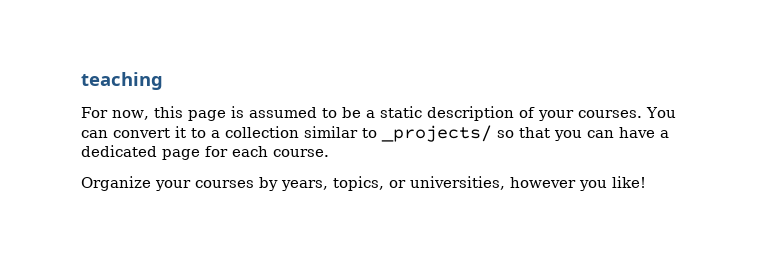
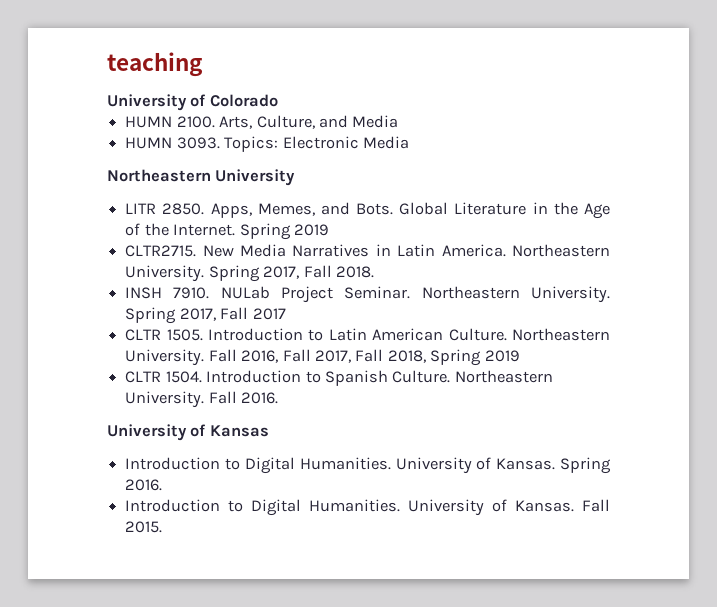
- For now, this page is assumed to be a static description of your courses. You can convert it to a collection similar to _projects/ so that you can have a dedicated page for each course.
- Organize your courses by years, topics, or universities, however you like!
+ University of Colorado
+ HUMN 2100. Arts, Culture, and Media
+ HUMN 3093. Topics: Electronic Media
+ Northeastern University
+ LITR 2850. Apps, Memes, and Bots. Global Literature in the Age of the Internet. Spring 2019
+ CLTR2715. New Media Narratives in Latin America. Northeastern University. Spring 2017, Fall 2018.
+ INSH 7910. NULab Project Seminar. Northeastern University. Spring 2017, Fall 2017
+ CLTR 1505. Introduction to Latin American Culture. Northeastern University. Fall 2016, Fall 2017, Fall 2018, Spring 2019
+ CLTR 1504. Introduction to Spanish Culture. Northeastern University. Fall 2016.
+ University of Kansas
+ Introduction to Digital Humanities. University of Kansas. Spring 2016.
+ Introduction to Digital Humanities. University of Kansas. Fall 2015.

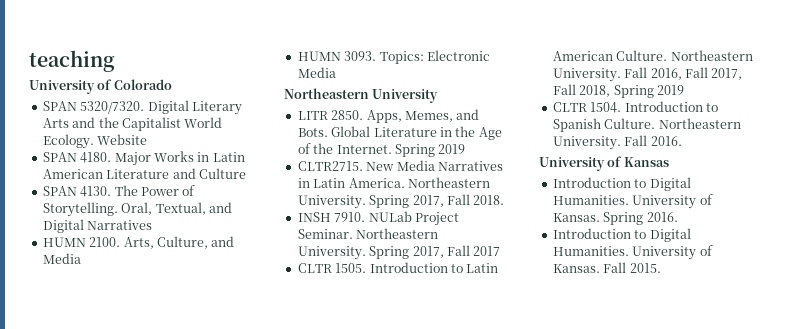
+ SPAN 5320/7320. Digital Literary Arts and the Capitalist World Ecology. Website
+ SPAN 4180. Major Works in Latin American Literature and Culture
+ SPAN 4130. The Power of Storytelling. Oral, Textual, and Digital Narratives

